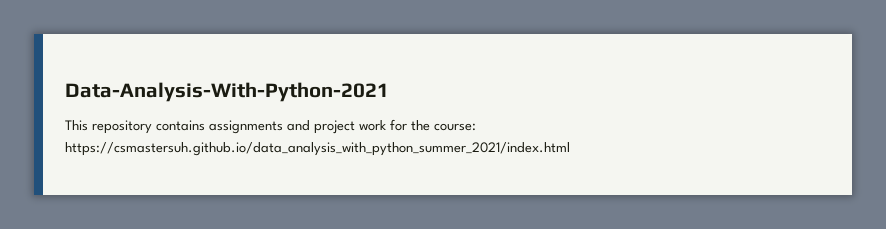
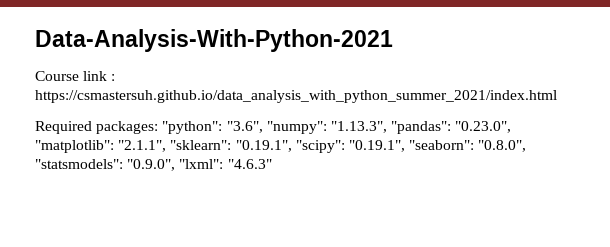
- This repository contains assignments and project work for the course: https://csmastersuh.github.io/data_analysis_with_python_summer_2021/index.html
+ Course link : https://csmastersuh.github.io/data_analysis_with_python_summer_2021/index.html
+ Required packages: "python": "3.6", "numpy": "1.13.3", "pandas": "0.23.0", "matplotlib": "2.1.1", "sklearn": "0.19.1", "scipy": "0.19.1", "seaborn": "0.8.0", "statsmodels": "0.9.0", "lxml": "4.6.3"

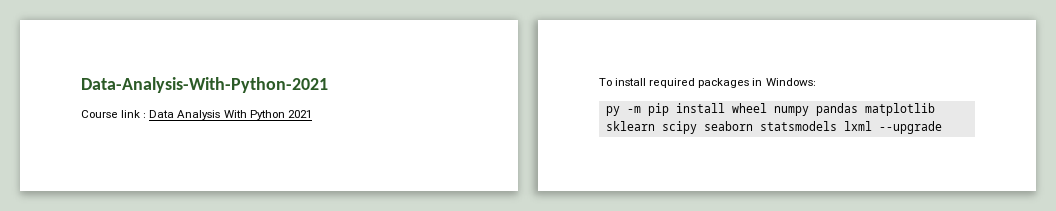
- Course link : https://csmastersuh.github.io/data_analysis_with_python_summer_2021/index.html
- Required packages: "python": "3.6", "numpy": "1.13.3", "pandas": "0.23.0", "matplotlib": "2.1.1", "sklearn": "0.19.1", "scipy": "0.19.1", "seaborn": "0.8.0", "statsmodels": "0.9.0", "lxml": "4.6.3"
+ Course link : Data Analysis With Python 2021
+ To install required packages in Windows:
+ py -m pip install wheel numpy pandas matplotlib sklearn scipy seaborn statsmodels lxml --upgrade

